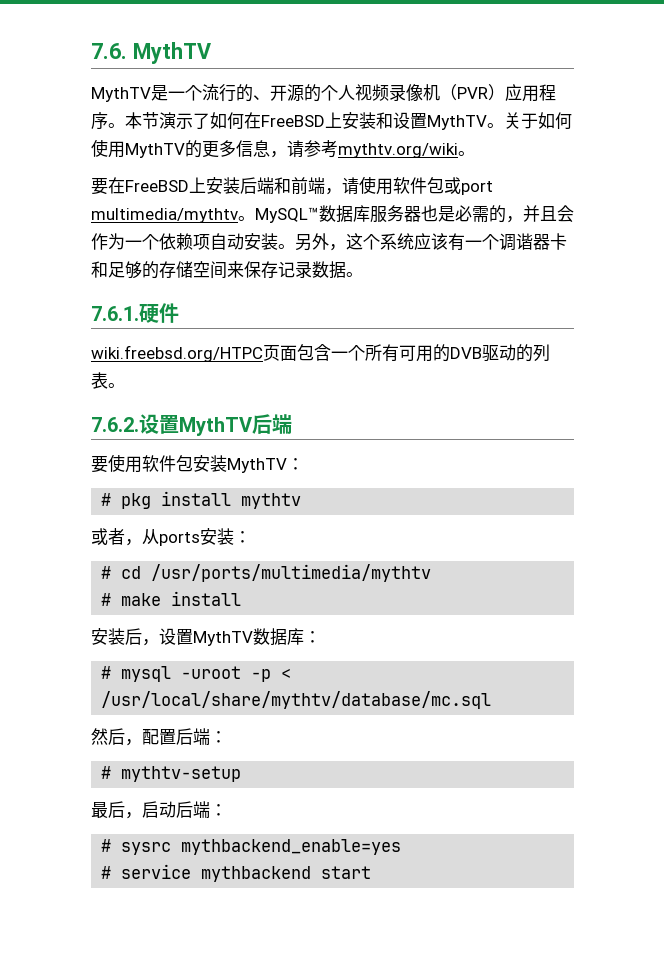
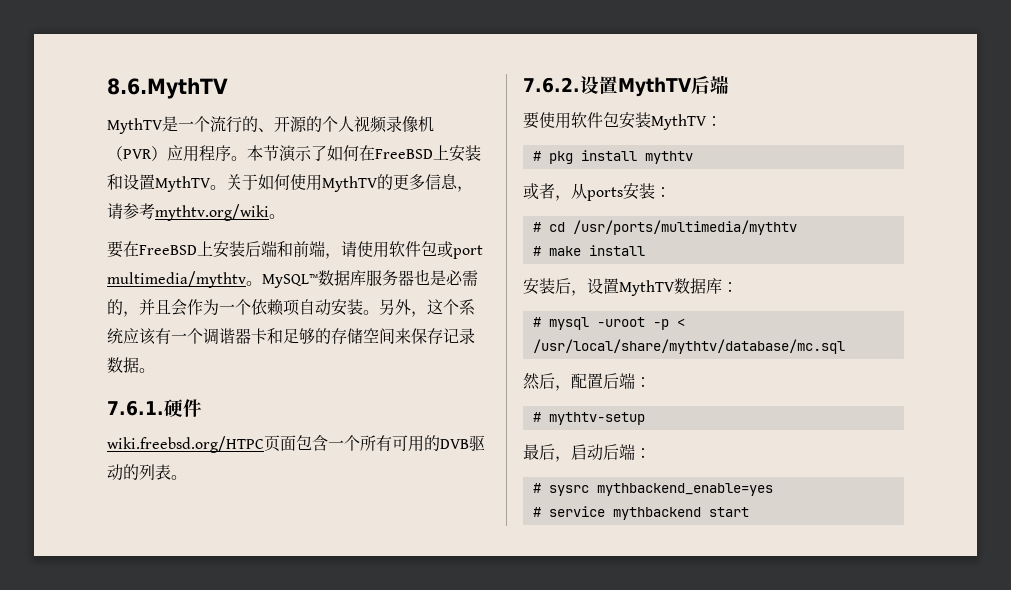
- 7.6. MythTV
+ 8.6.MythTV

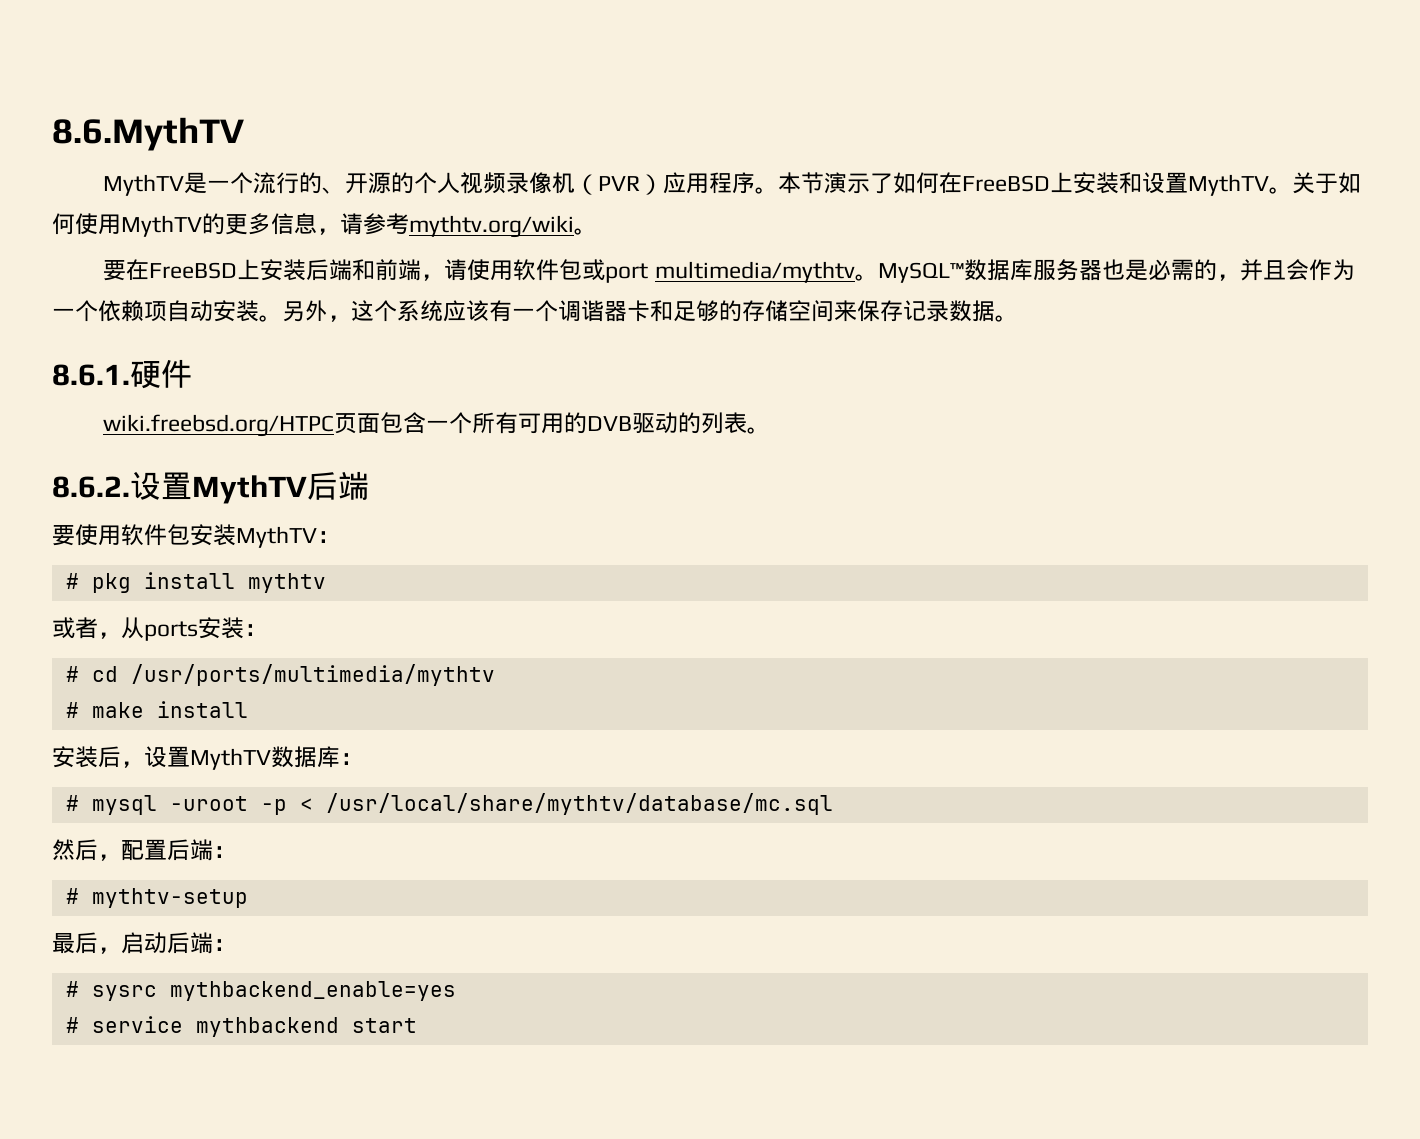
- 7.6.1.硬件
+ 8.6.1.硬件
- 7.6.2.设置MythTV后端
+ 8.6.2.设置MythTV后端

